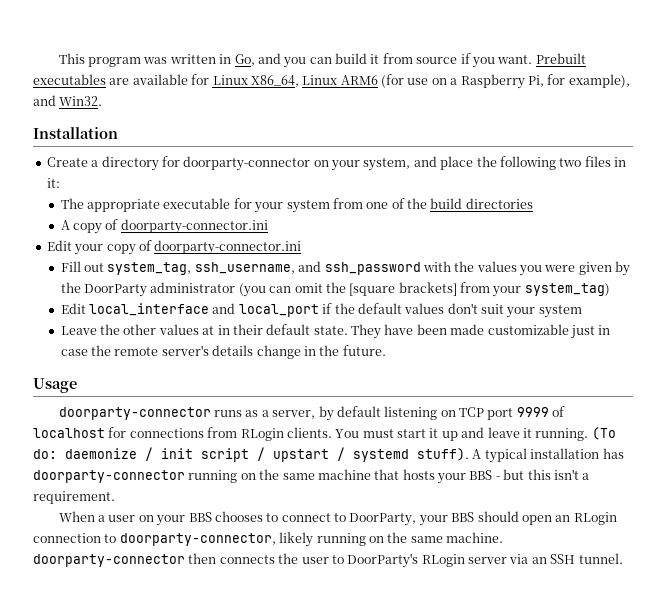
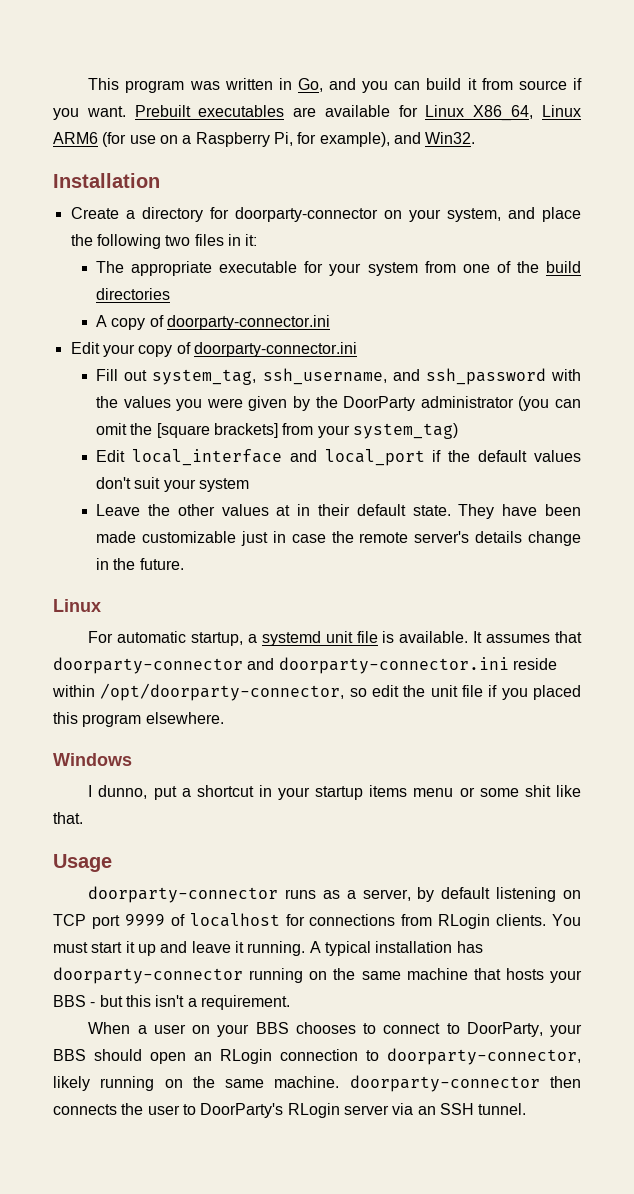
  They have been made customizable just in case the remote server's details change in the future.
+ Linux
+ For automatic startup, a systemd unit file is available. It assumes that doorparty-connector and doorparty-connector.ini reside within /opt/doorparty-connector, so edit the unit file if you placed this program elsewhere.
+ Windows
+ I dunno, put a shortcut in your startup items menu or some shit like that.
- (To do: daemonize / init script / upstart / systemd stuff).

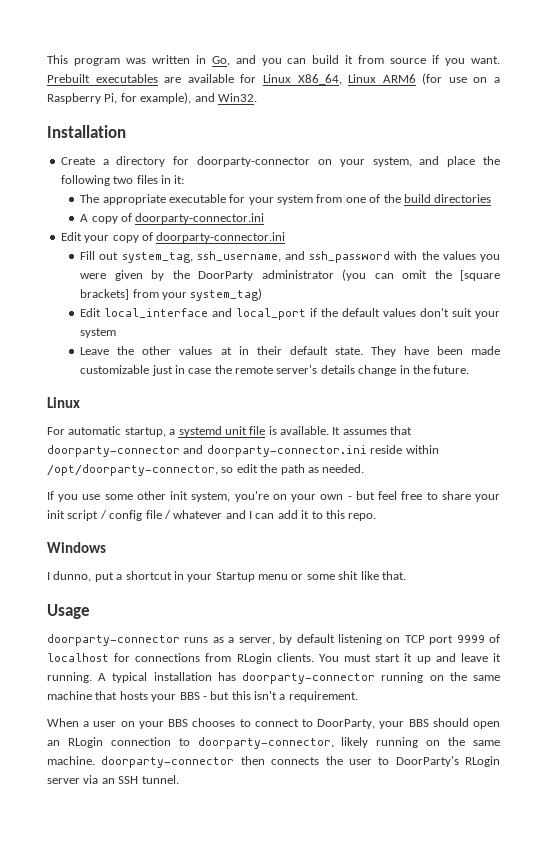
- It assumes that doorparty-connector and doorparty-connector.ini reside within /opt/doorparty-connector, so edit the unit file if you placed this program elsewhere.
+ It assumes that doorparty-connector and doorparty-connector.ini reside within /opt/doorparty-connector, so edit the path as needed.
+ If you use some other init system, you're on your own - but feel free to share your init script / config file / whatever and I can add it to this repo.
- I dunno, put a shortcut in your startup items menu or some shit like that.
+ I dunno, put a shortcut in your Startup menu or some shit like that.

